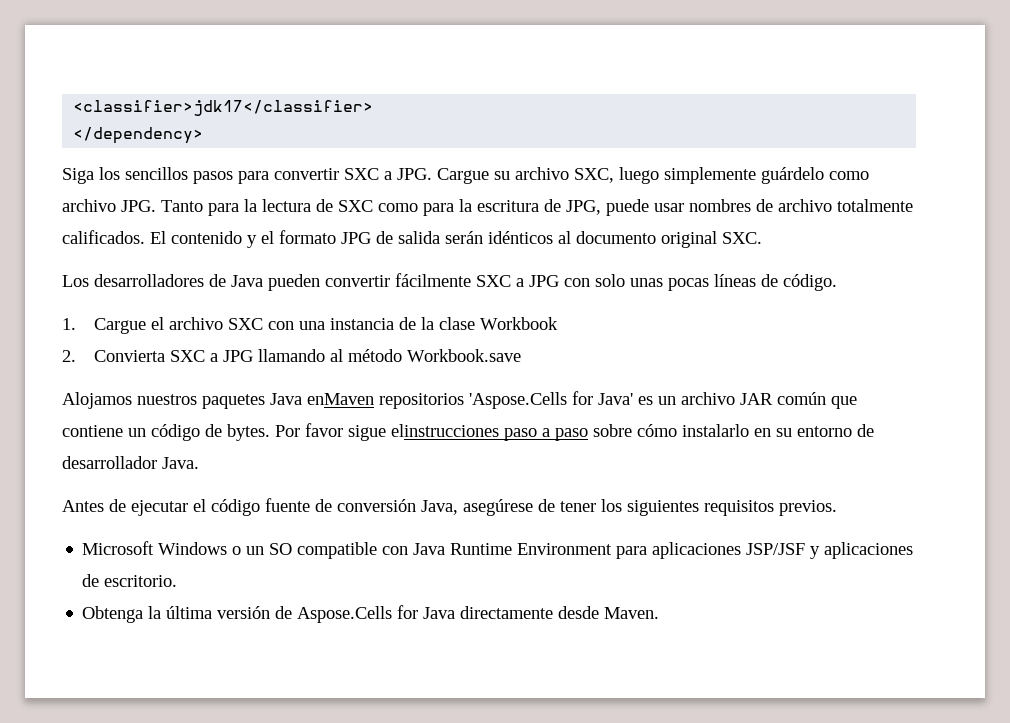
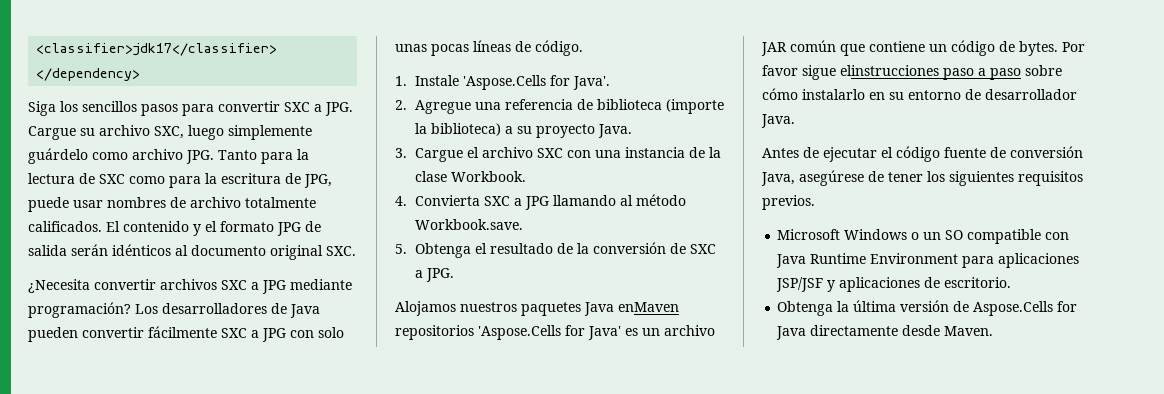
+ ¿Necesita convertir archivos SXC a JPG mediante programación?
- 1. Cargue el archivo SXC con una instancia de la clase Workbook
- 2. Convierta SXC a JPG llamando al método Workbook.save
+ 1. Instale 'Aspose.Cells for Java'.
+ 2. Agregue una referencia de biblioteca (importe la biblioteca) a su proyecto Java.
+ 3. Cargue el archivo SXC con una instancia de la clase Workbook.
+ 4. Convierta SXC a JPG llamando al método Workbook.save.
+ 5. Obtenga el resultado de la conversión de SXC a JPG.

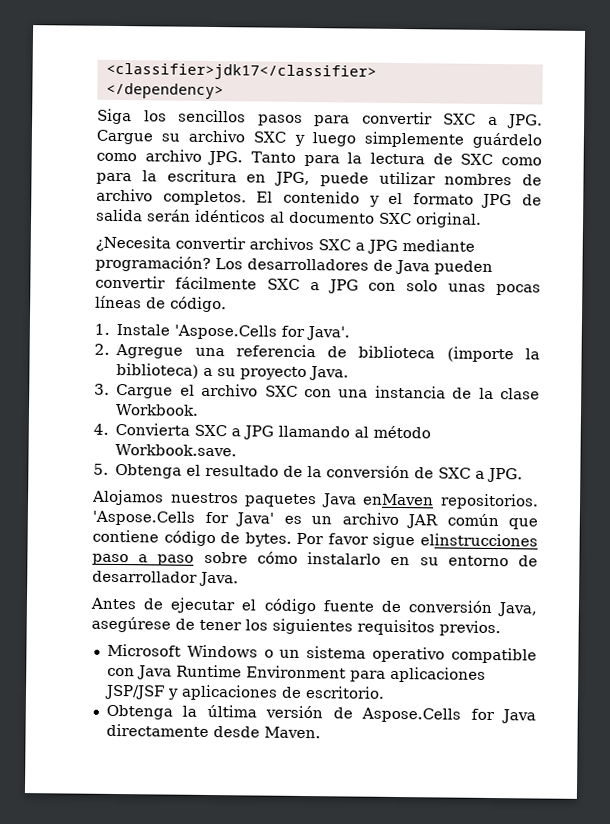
- Siga los sencillos pasos para convertir SXC a JPG. Cargue su archivo SXC, luego simplemente guárdelo como archivo JPG. Tanto para la lectura de SXC como para la escritura de JPG, puede usar nombres de archivo totalmente calificados.
+ Siga los sencillos pasos para convertir SXC a JPG. Cargue su archivo SXC y luego simplemente guárdelo como archivo JPG. Tanto para la lectura de SXC como para la escritura en JPG, puede utilizar nombres de archivo completos.
- El contenido y el formato JPG de salida serán idénticos al documento original SXC.
+ El contenido y el formato JPG de salida serán idénticos al documento SXC original.
- Alojamos nuestros paquetes Java enMaven repositorios 'Aspose.Cells for Java' es un archivo JAR común que contiene un código de bytes.
+ Alojamos nuestros paquetes Java enMaven repositorios. 'Aspose.Cells for Java' es un archivo JAR común que contiene código de bytes.
- Microsoft Windows o un SO compatible con Java Runtime Environment para aplicaciones JSP/JSF y aplicaciones de escritorio.
+ Microsoft Windows o un sistema operativo compatible con Java Runtime Environment para aplicaciones JSP/JSF y aplicaciones de escritorio.

